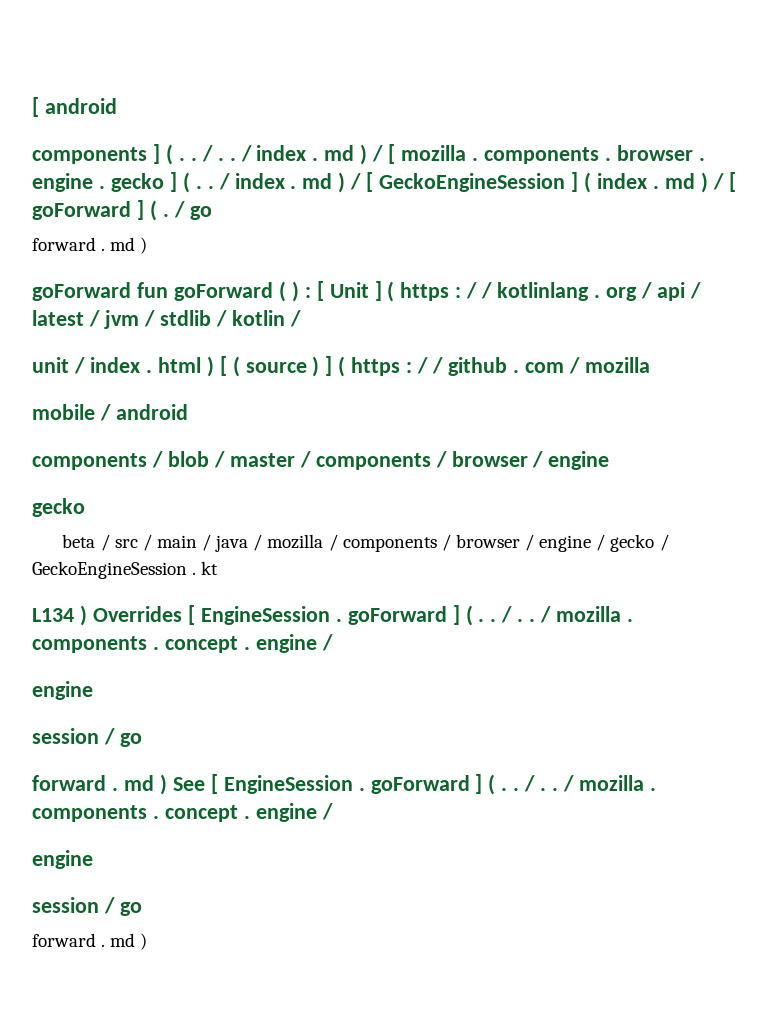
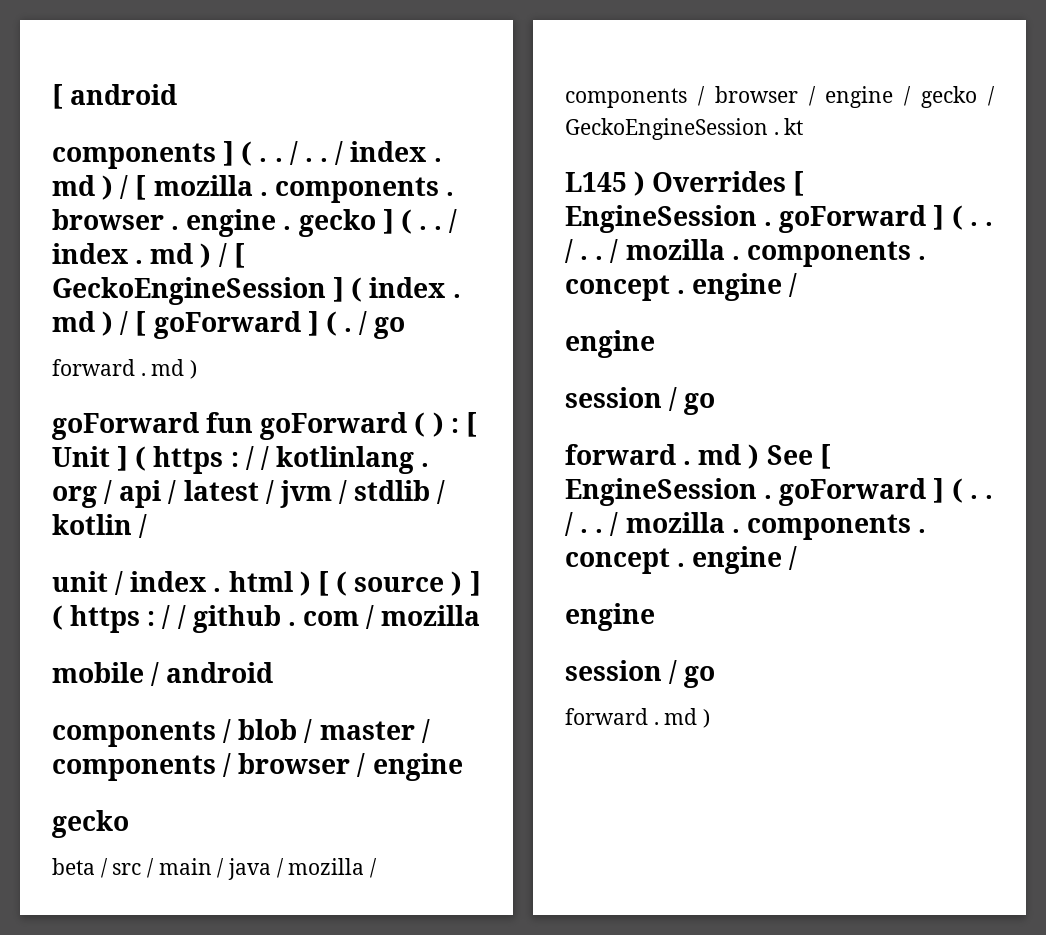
- L134 ) Overrides [ EngineSession . goForward ] ( . .
+ L145 ) Overrides [ EngineSession . goForward ] ( . .

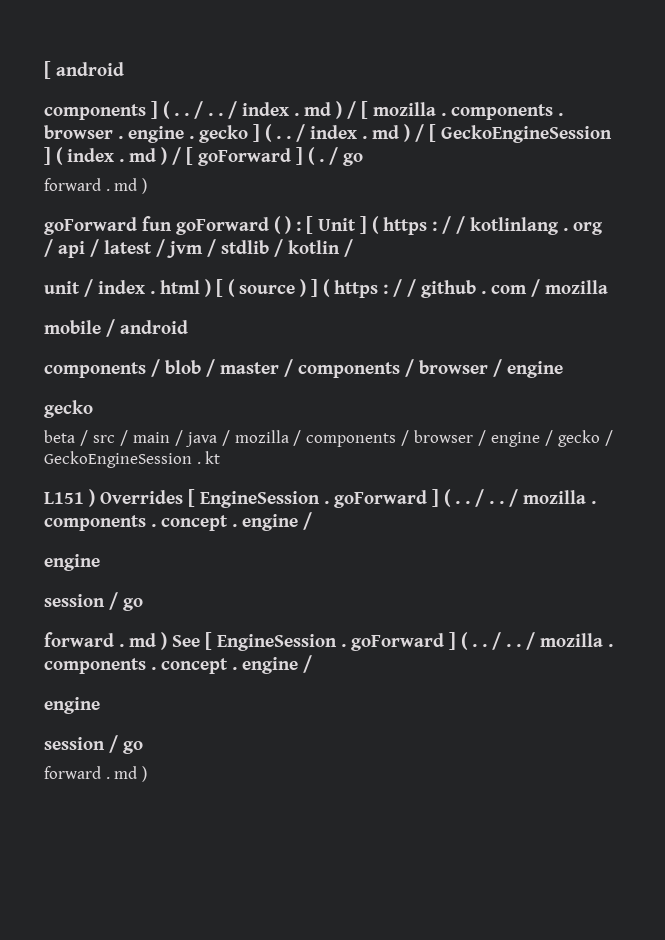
- L145 ) Overrides [ EngineSession . goForward ] ( . .
+ L151 ) Overrides [ EngineSession . goForward ] ( . .

